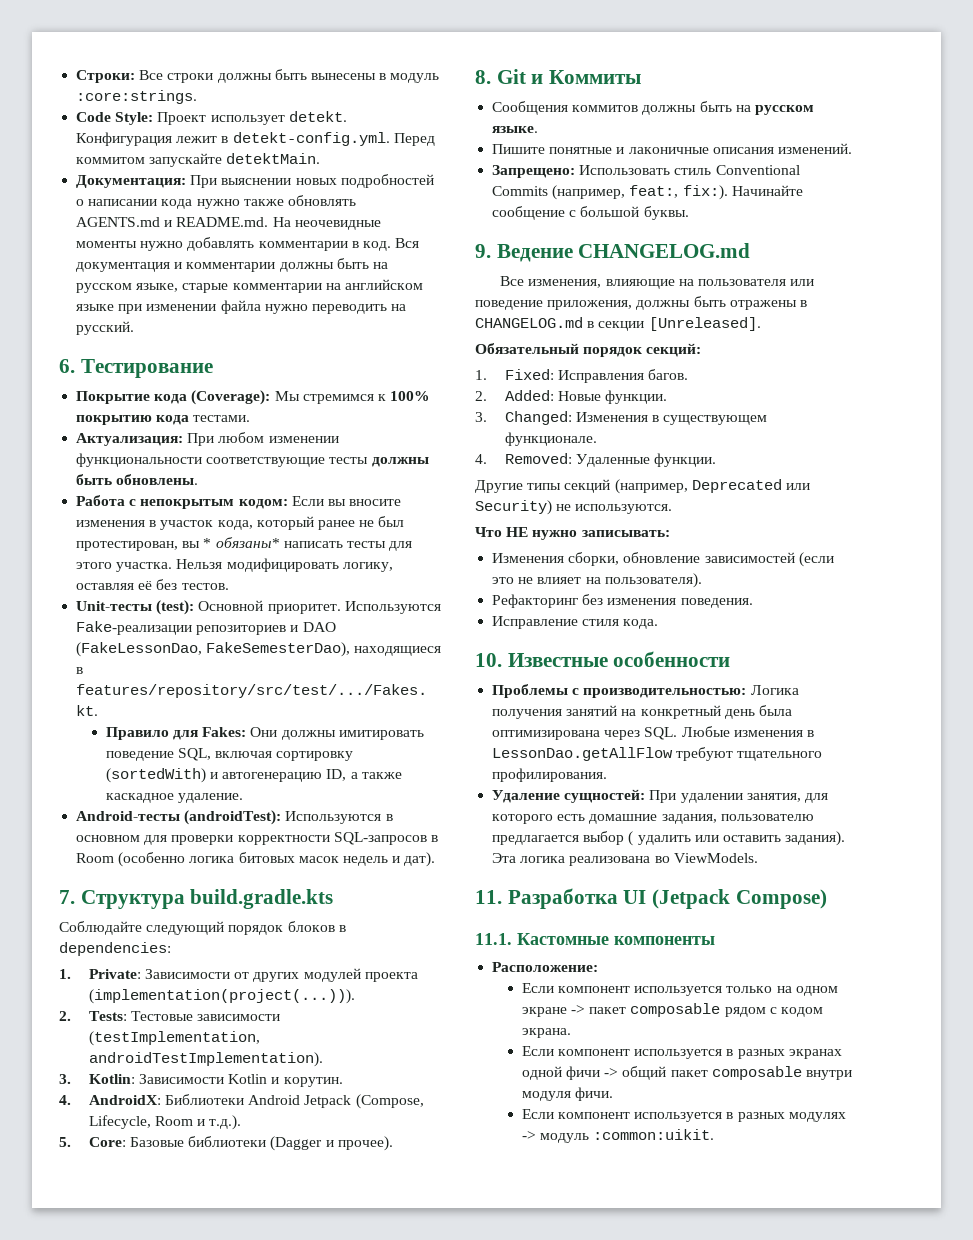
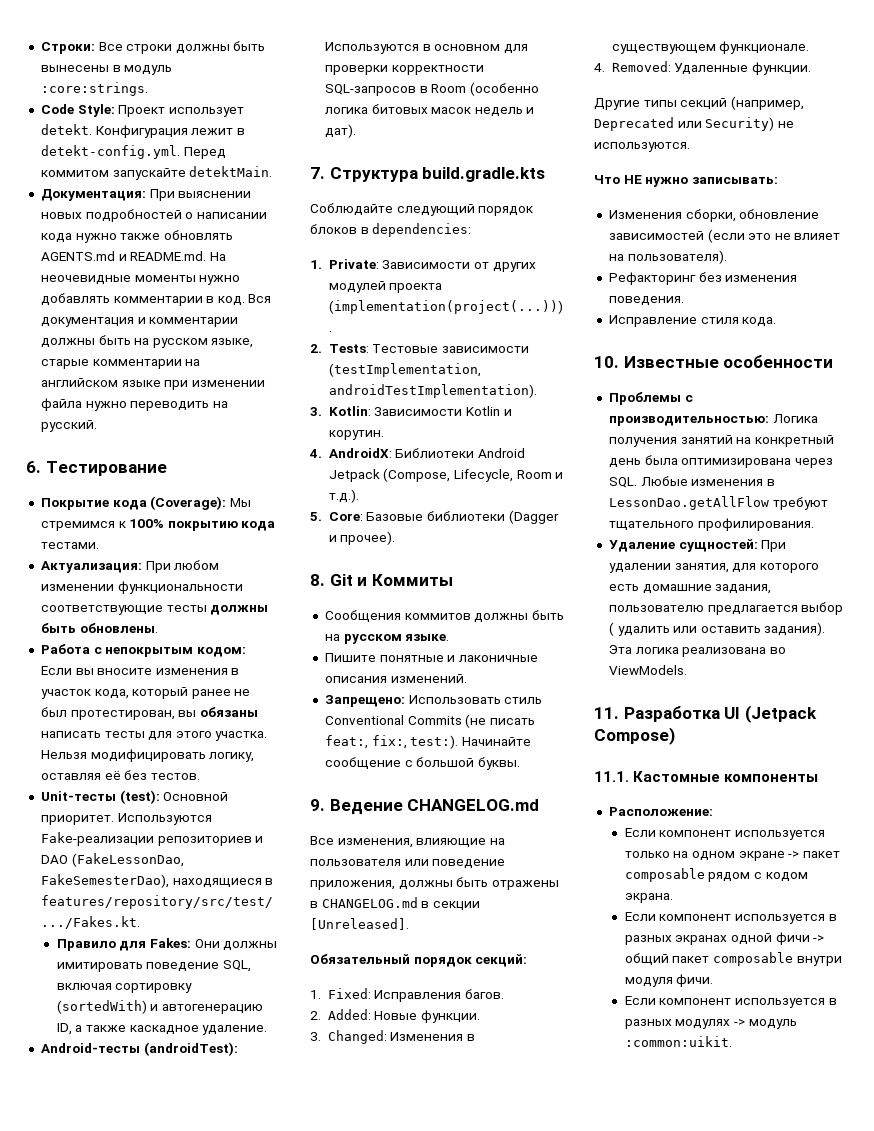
- Работа с непокрытым кодом: Если вы вносите изменения в участок кода, который ранее не был протестирован, вы * обязаны* написать тесты для этого участка.
+ Работа с непокрытым кодом: Если вы вносите изменения в участок кода, который ранее не был протестирован, вы обязаны написать тесты для этого участка.
- Запрещено: Использовать стиль Conventional Commits (например, feat:, fix:).
+ Запрещено: Использовать стиль Conventional Commits (не писать feat:, fix:, test:).

